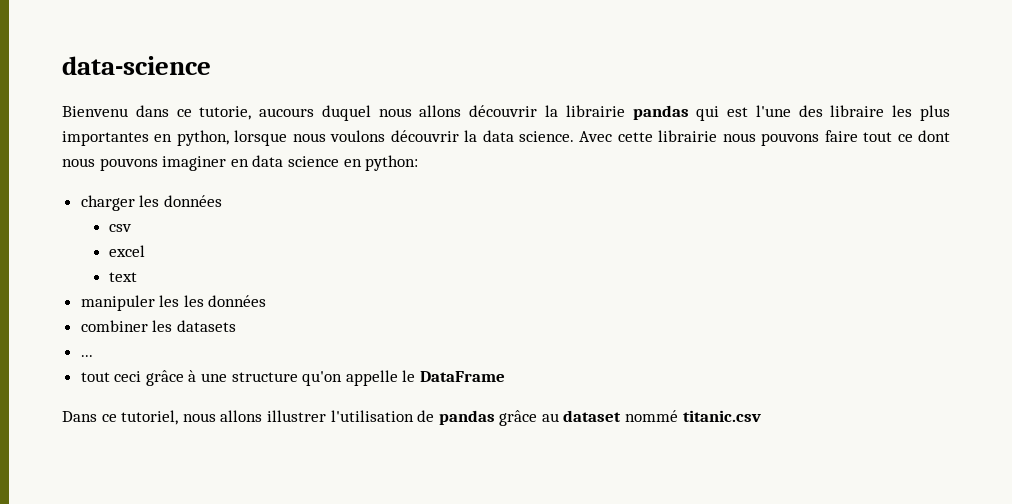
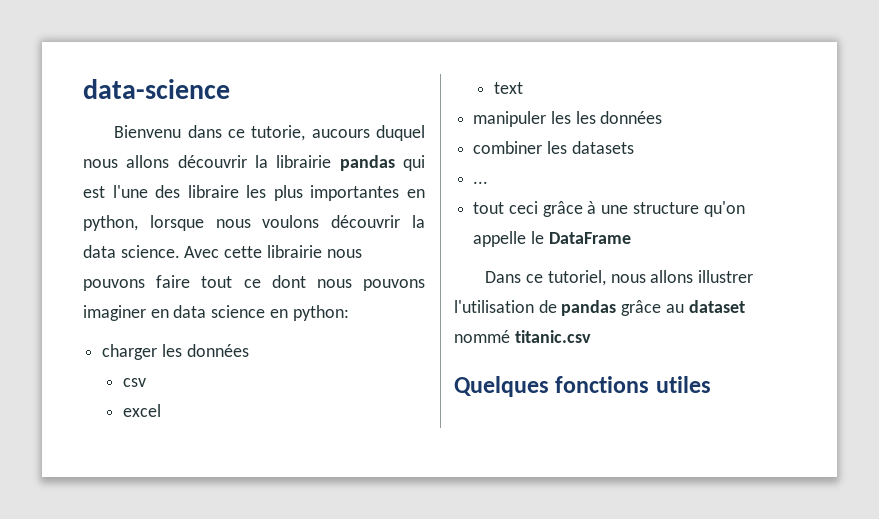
+ Quelques fonctions utiles

